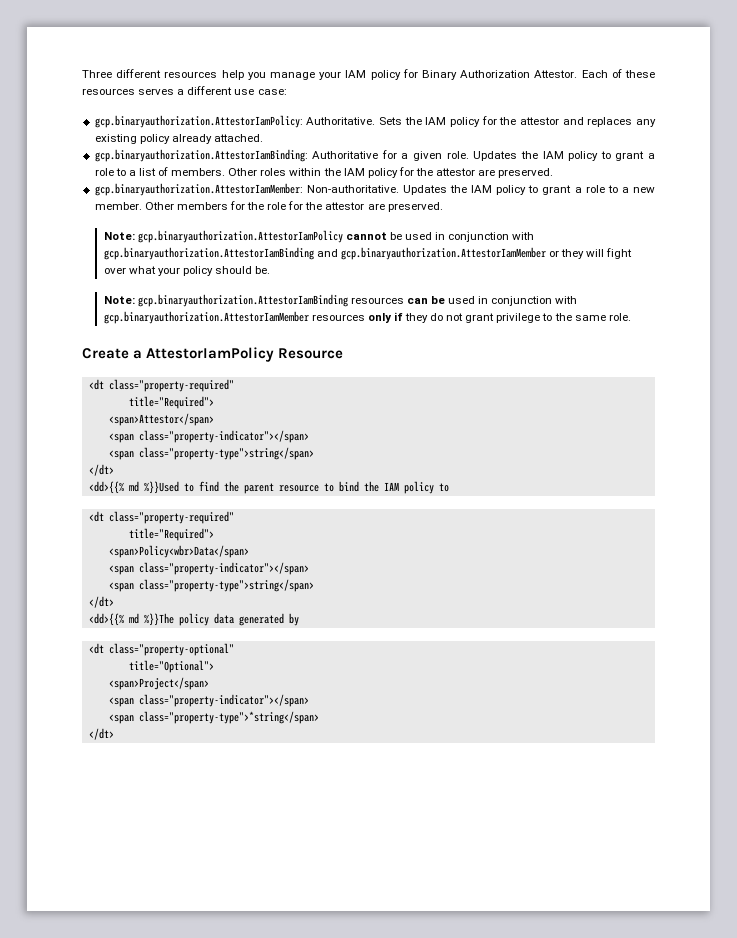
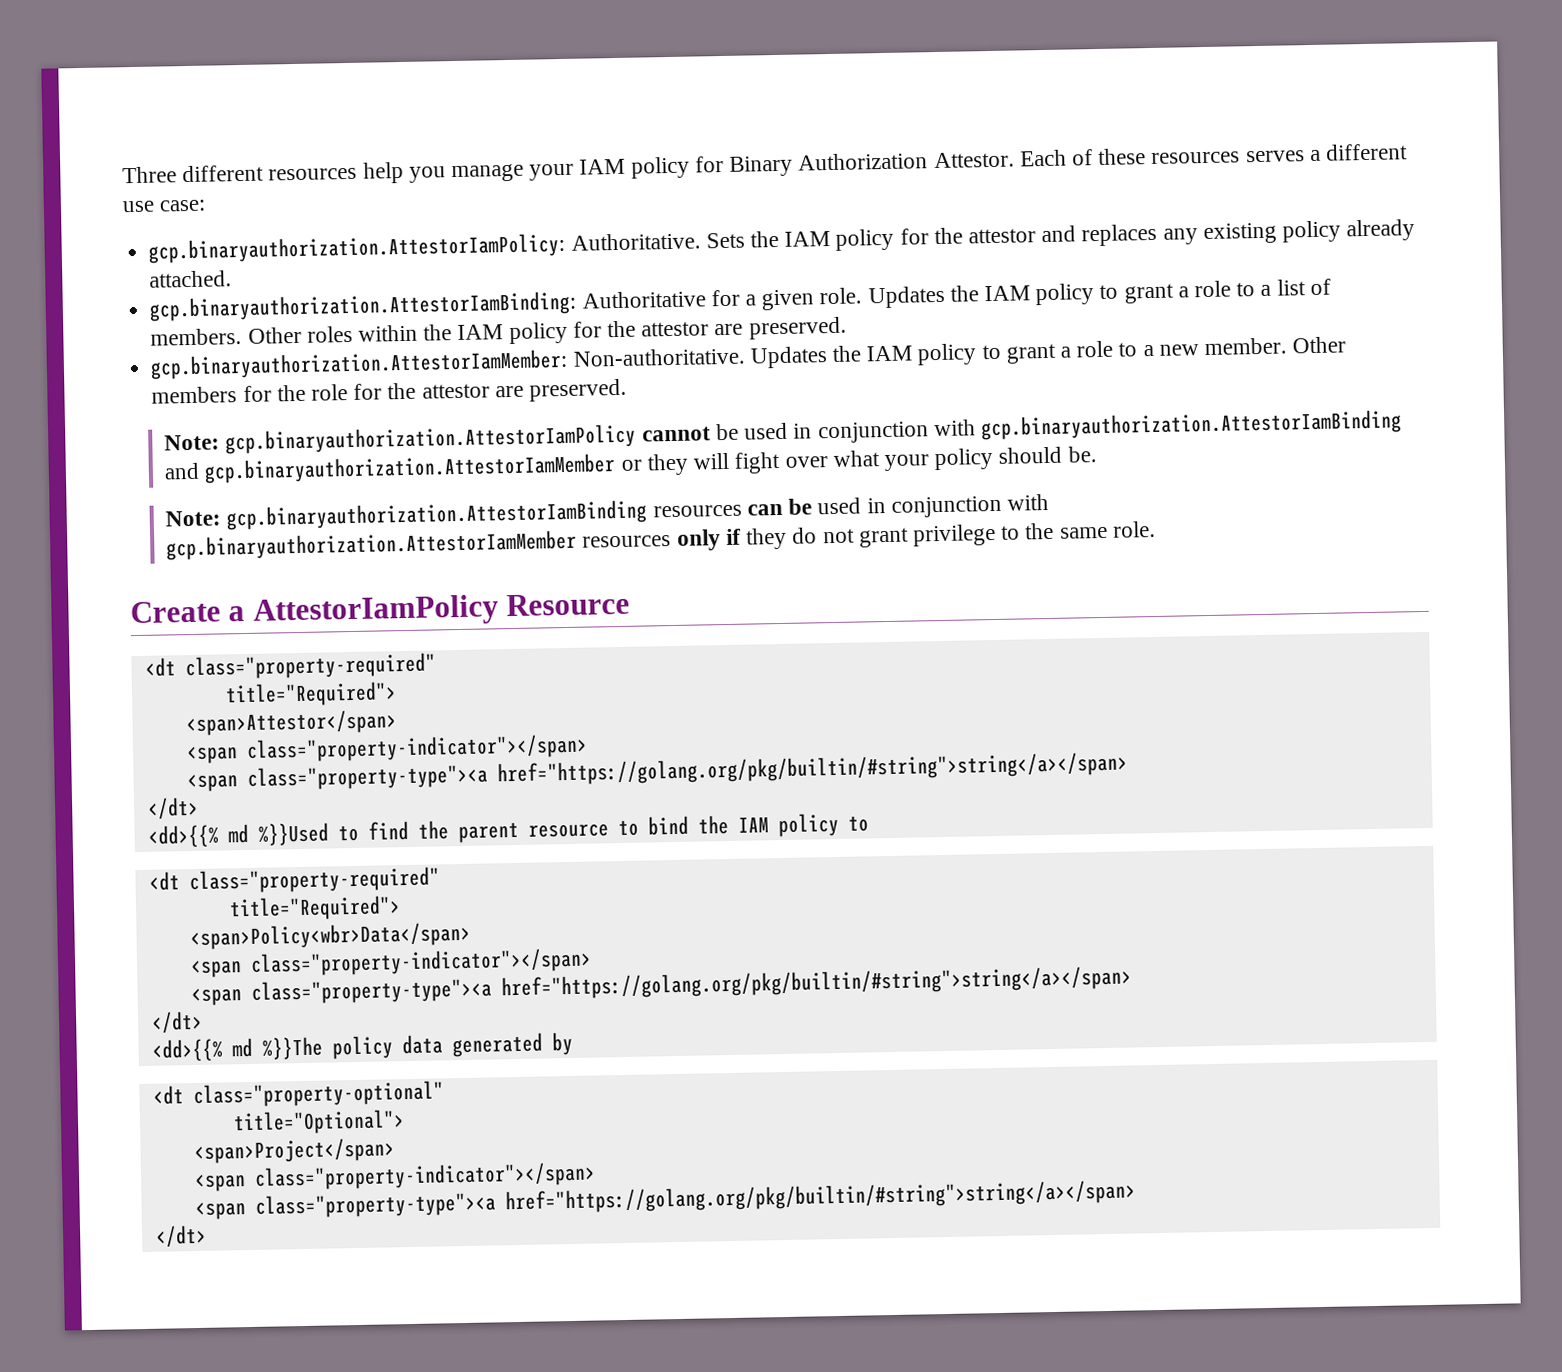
  <span>Attestor</span>
  <span class="property-indicator"></span>
- <span class="property-type">string</span>
+ <span class="property-type"><a href="https://golang.org/pkg/builtin/#string">string</a></span>
  <span>Policy<wbr>Data</span>
  <span class="property-indicator"></span>
- <span class="property-type">string</span>
+ <span class="property-type"><a href="https://golang.org/pkg/builtin/#string">string</a></span>
  <span>Project</span>
  <span class="property-indicator"></span>
- <span class="property-type">*string</span>
+ <span class="property-type"><a href="https://golang.org/pkg/builtin/#string">string</a></span>

